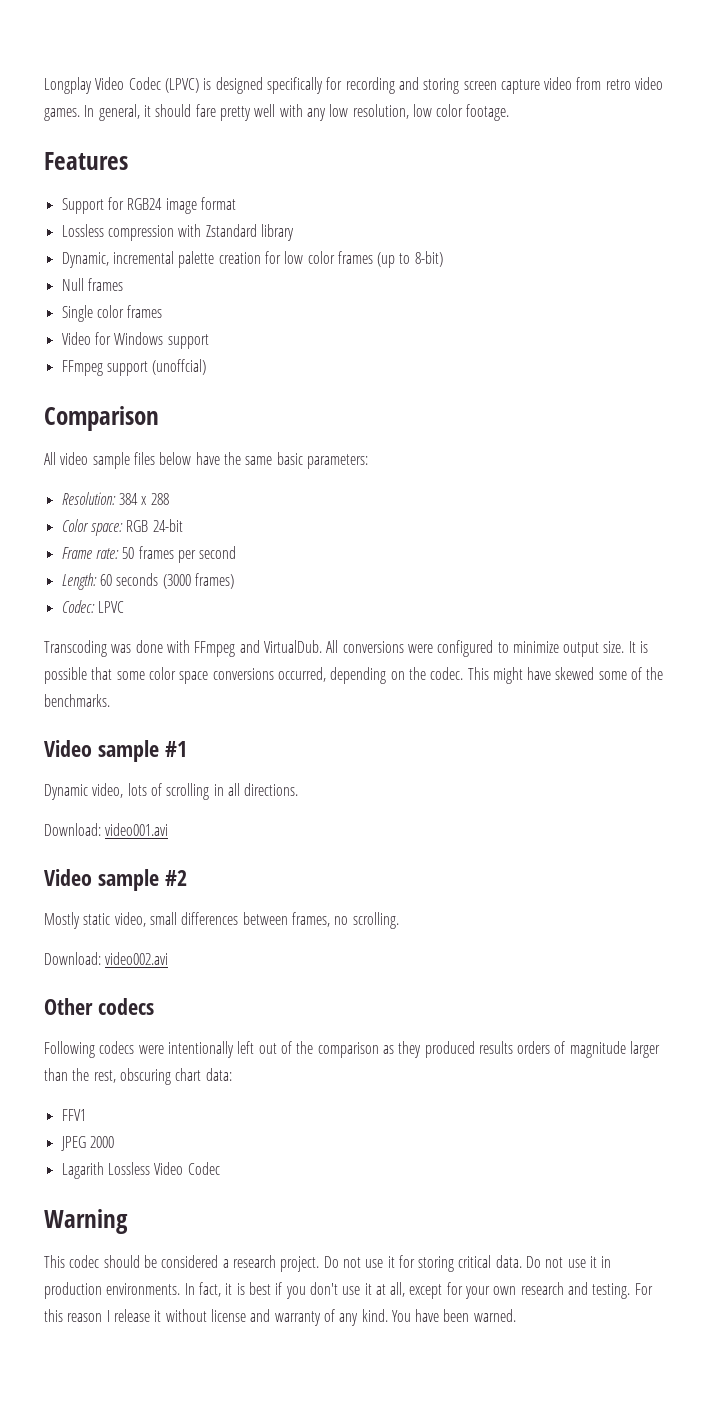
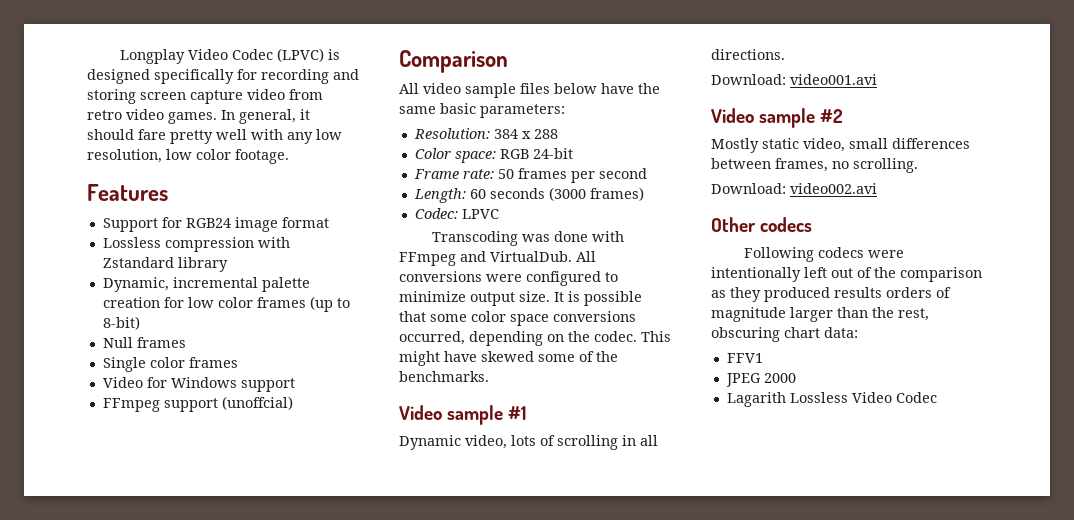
- Warning
- This codec should be considered a research project. Do not use it for storing critical data. Do not use it in production environments. In fact, it is best if you don't use it at all, except for your own research and testing. For this reason I release it without license and warranty of any kind. You have been warned.

